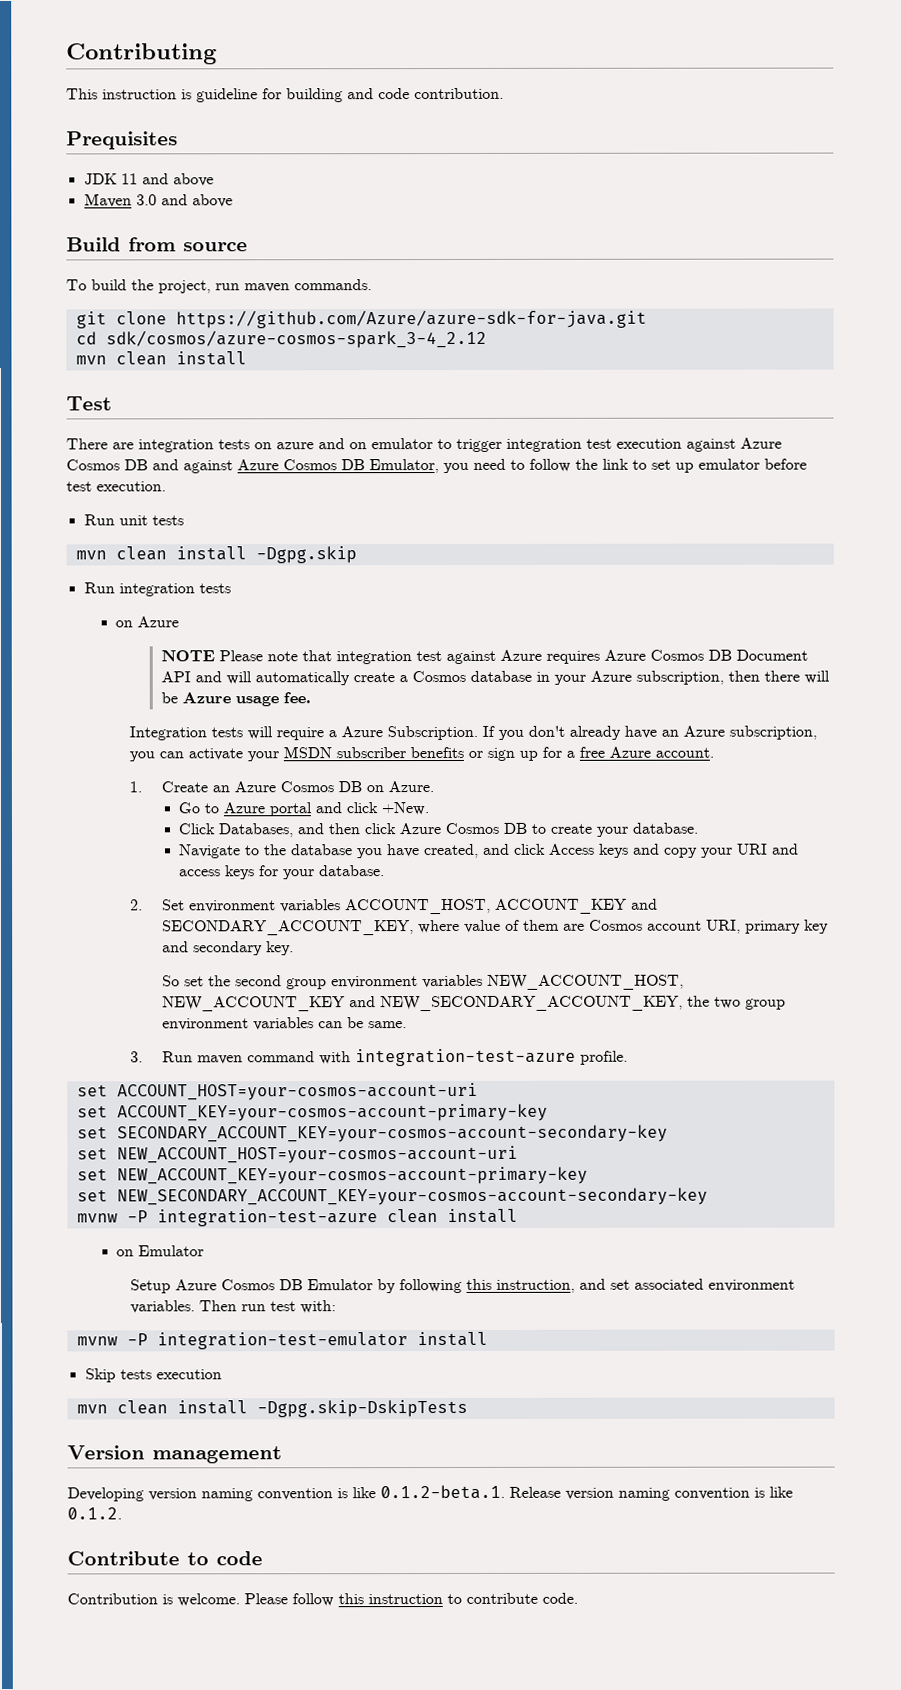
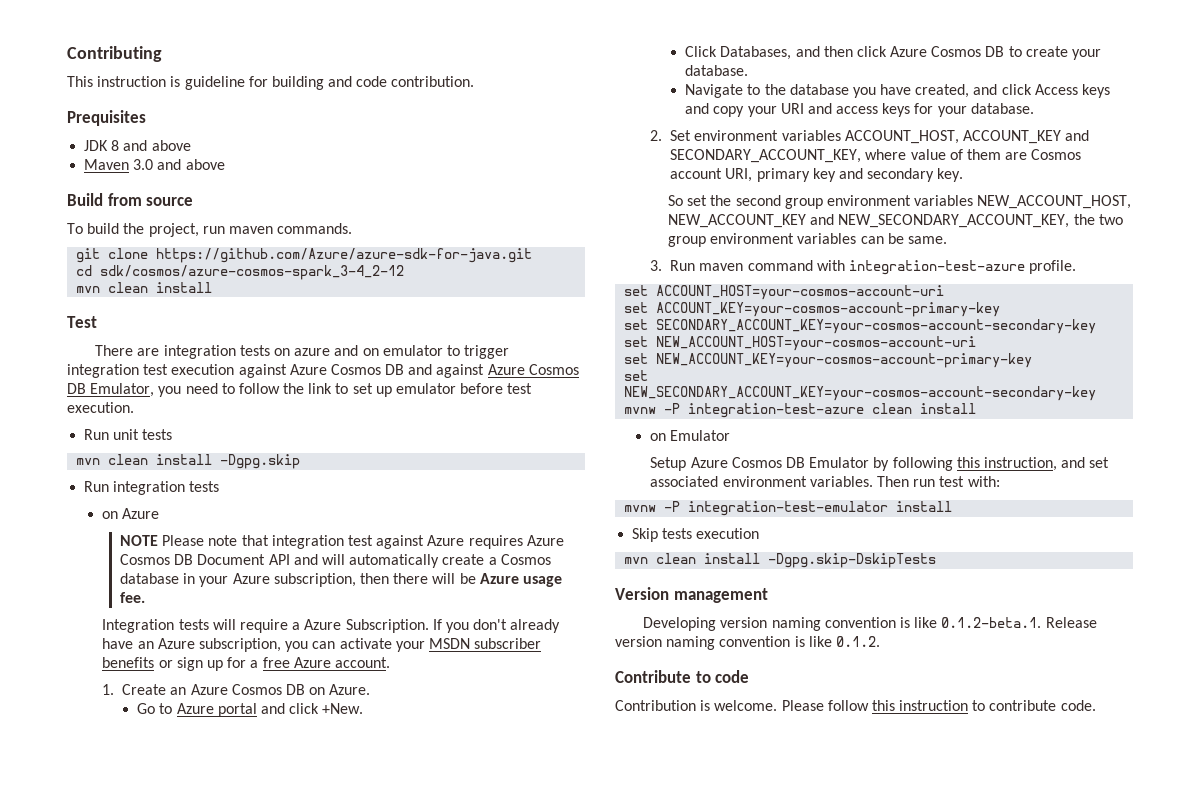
- JDK 11 and above
+ JDK 8 and above
- cd sdk/cosmos/azure-cosmos-spark_3-4_2.12
+ cd sdk/cosmos/azure-cosmos-spark_3-4_2-12

